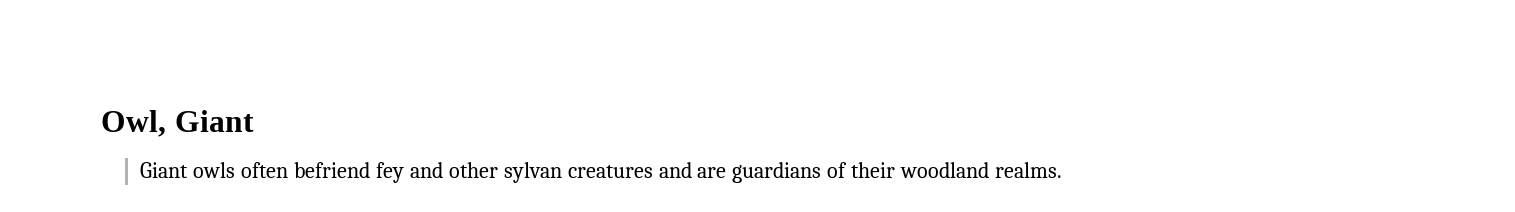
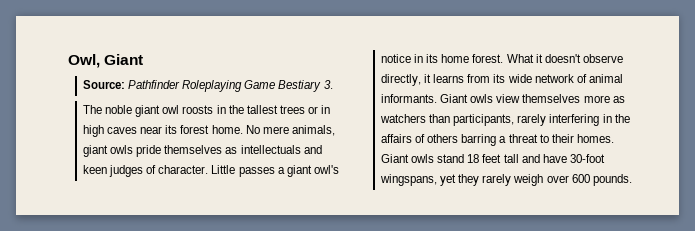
- Giant owls often befriend fey and other sylvan creatures and are guardians of their woodland realms.
+ Source: Pathfinder Roleplaying Game Bestiary 3.
+ The noble giant owl roosts in the tallest trees or in high caves near its forest home. No mere animals, giant owls pride themselves as intellectuals and keen judges of character. Little passes a giant owl's notice in its home forest. What it doesn't observe directly, it learns from its wide network of animal informants. Giant owls view themselves more as watchers than participants, rarely interfering in the affairs of others barring a threat to their homes. Giant owls stand 18 feet tall and have 30-foot wingspans, yet they rarely weigh over 600 pounds.

